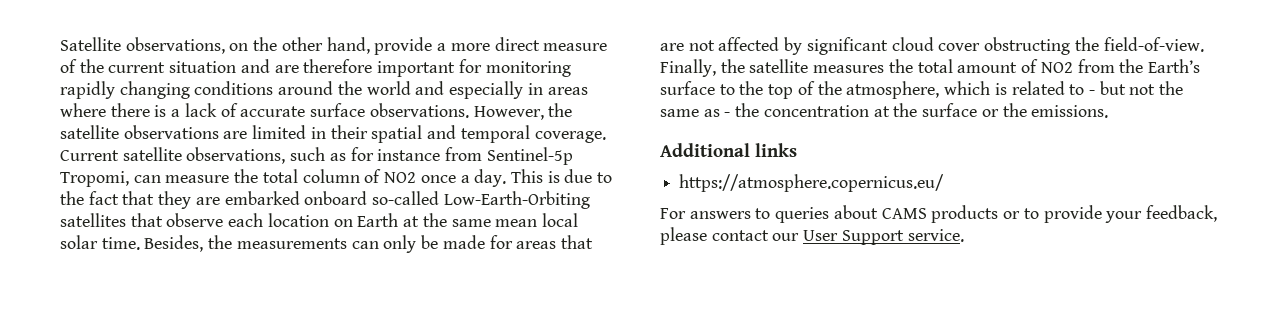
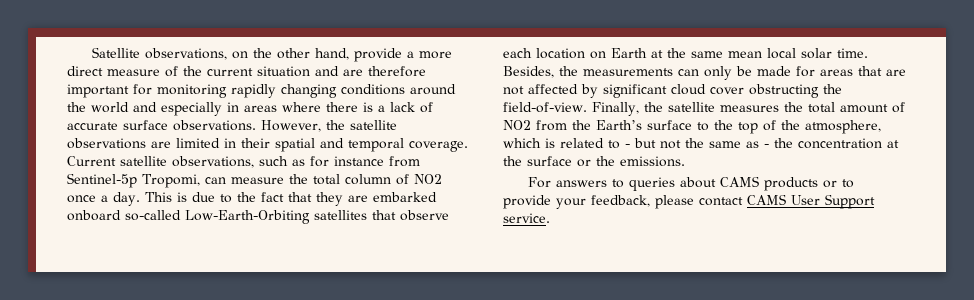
- Additional links
- https://atmosphere.copernicus.eu/
- For answers to queries about CAMS products or to provide your feedback, please contact our User Support service.
+ For answers to queries about CAMS products or to provide your feedback, please contact CAMS User Support service.

